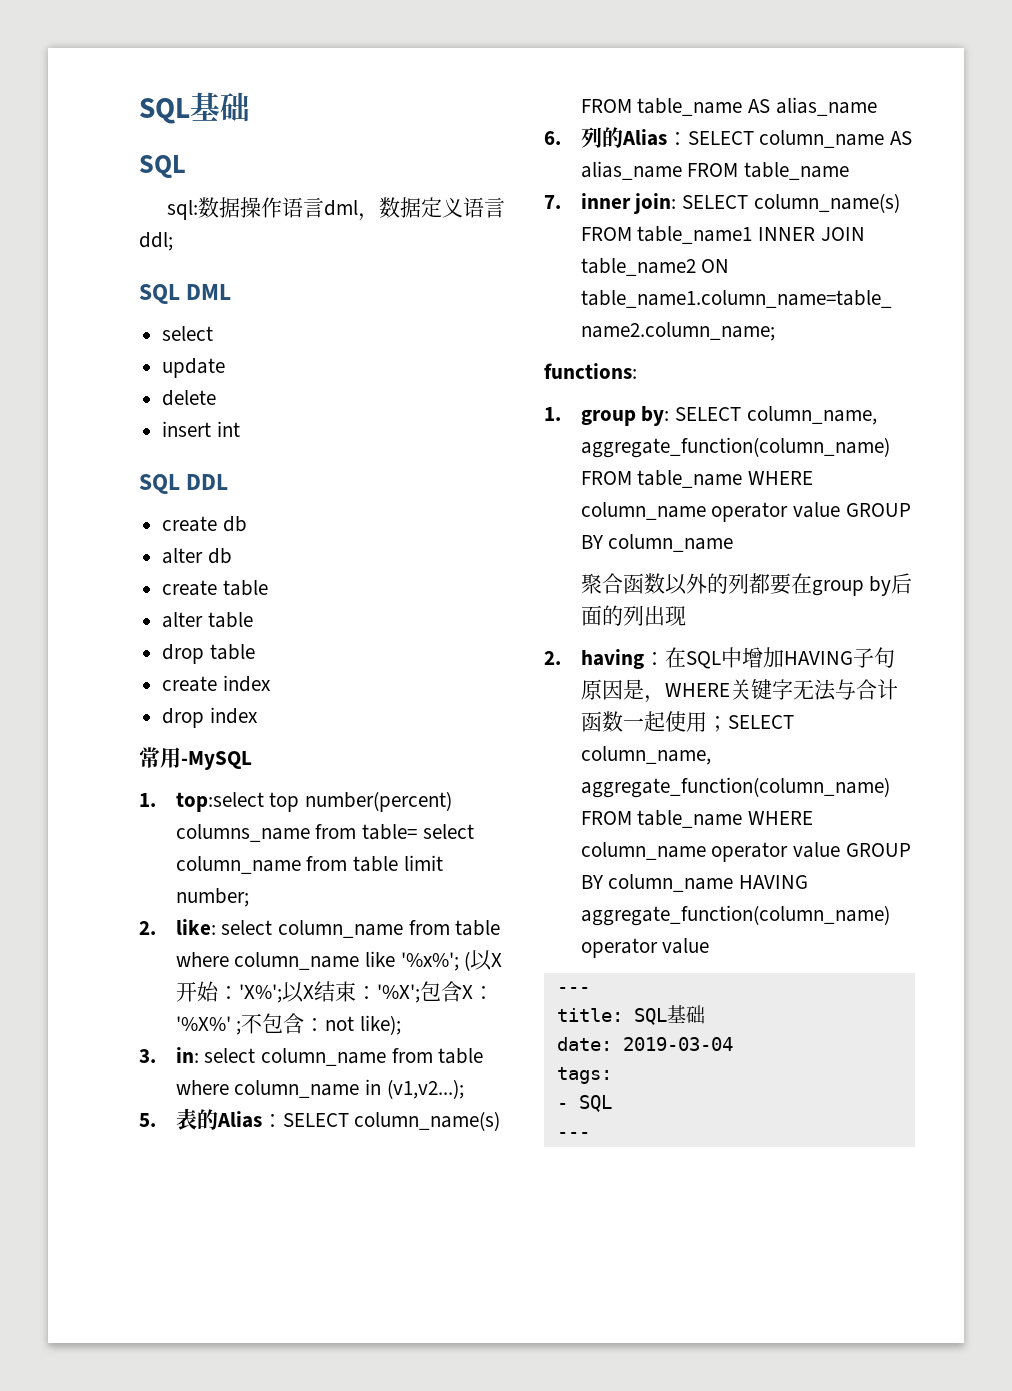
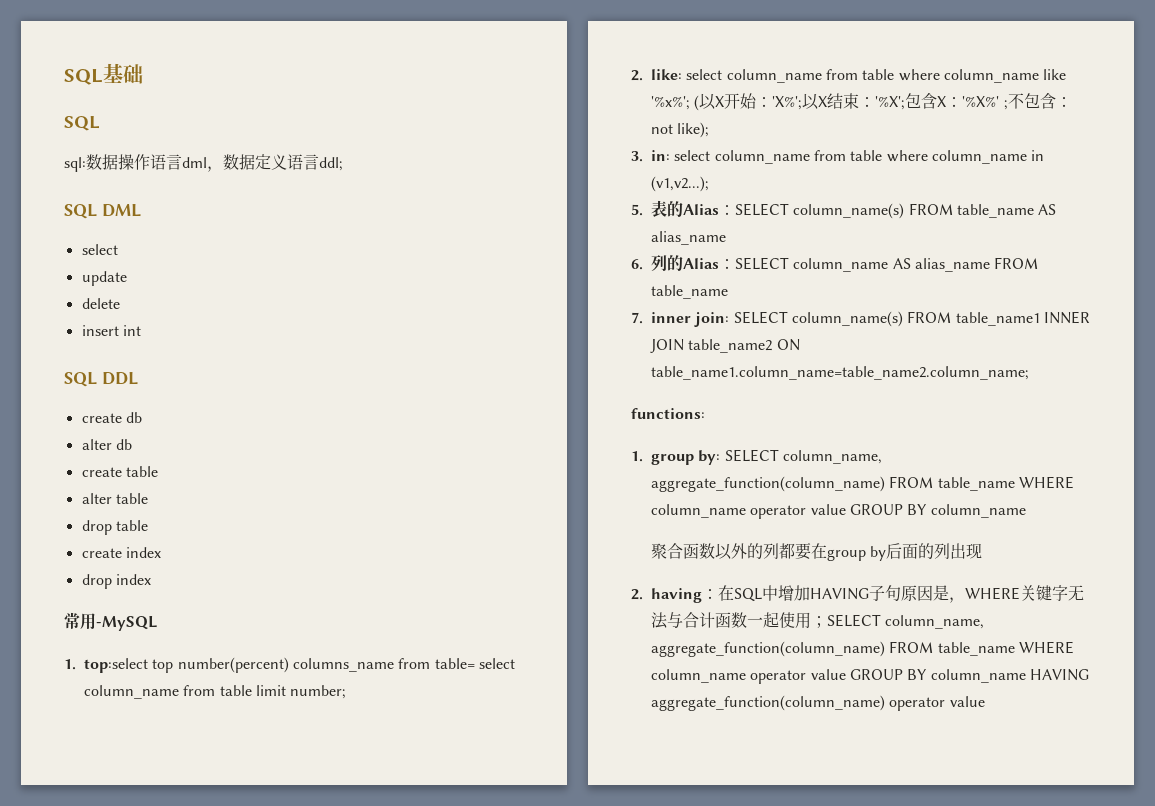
  2. having：在SQL中增加HAVING子句原因是，WHERE关键字无法与合计函数一起使用；SELECT column_name, aggregate_function(column_name) FROM table_name WHERE column_name operator value GROUP BY column_name HAVING aggregate_function(column_name) operator value
- ---
- title: SQL基础
- date: 2019-03-04
- tags:
- - SQL
- ---

